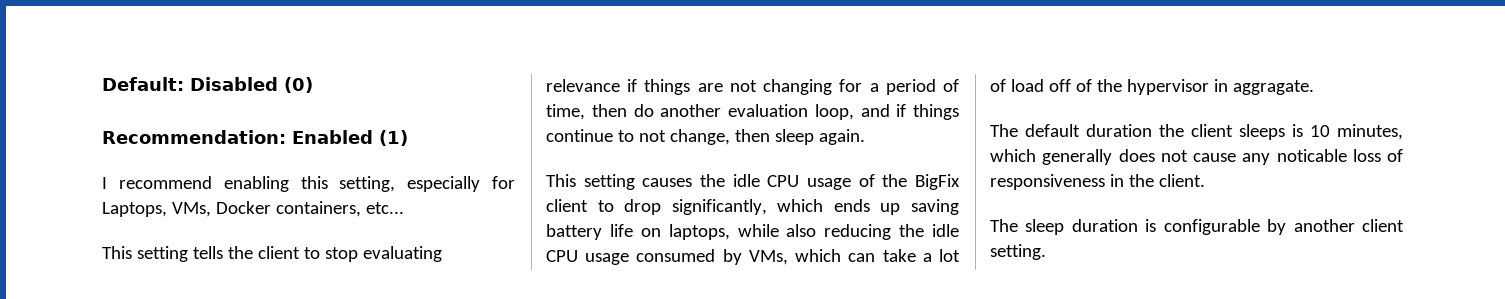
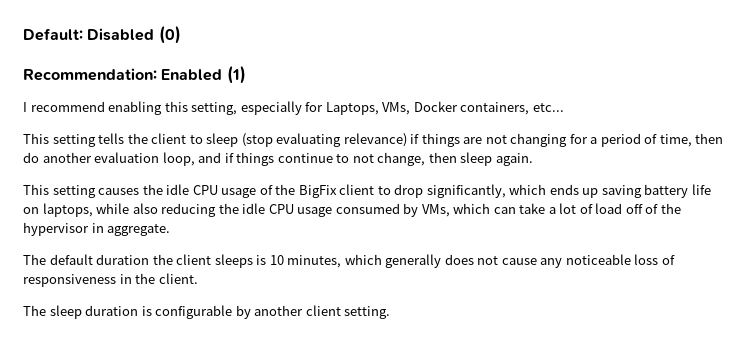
- This setting tells the client to stop evaluating relevance if things are not changing for a period of time, then do another evaluation loop, and if things continue to not change, then sleep again.
+ This setting tells the client to sleep (stop evaluating relevance) if things are not changing for a period of time, then do another evaluation loop, and if things continue to not change, then sleep again.
- This setting causes the idle CPU usage of the BigFix client to drop significantly, which ends up saving battery life on laptops, while also reducing the idle CPU usage consumed by VMs, which can take a lot of load off of the hypervisor in aggragate.
+ This setting causes the idle CPU usage of the BigFix client to drop significantly, which ends up saving battery life on laptops, while also reducing the idle CPU usage consumed by VMs, which can take a lot of load off of the hypervisor in aggregate.
- The default duration the client sleeps is 10 minutes, which generally does not cause any noticable loss of responsiveness in the client.
+ The default duration the client sleeps is 10 minutes, which generally does not cause any noticeable loss of responsiveness in the client.

